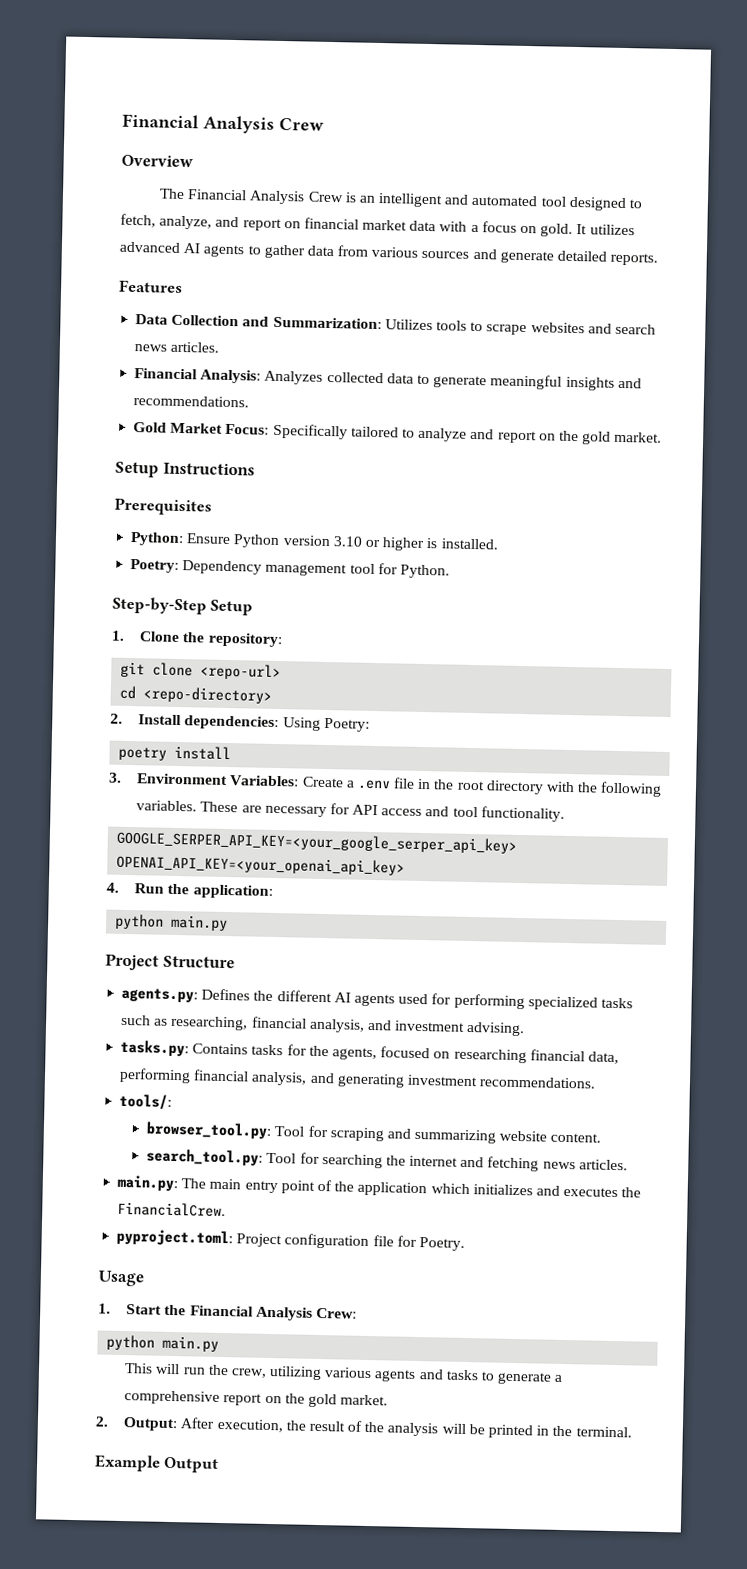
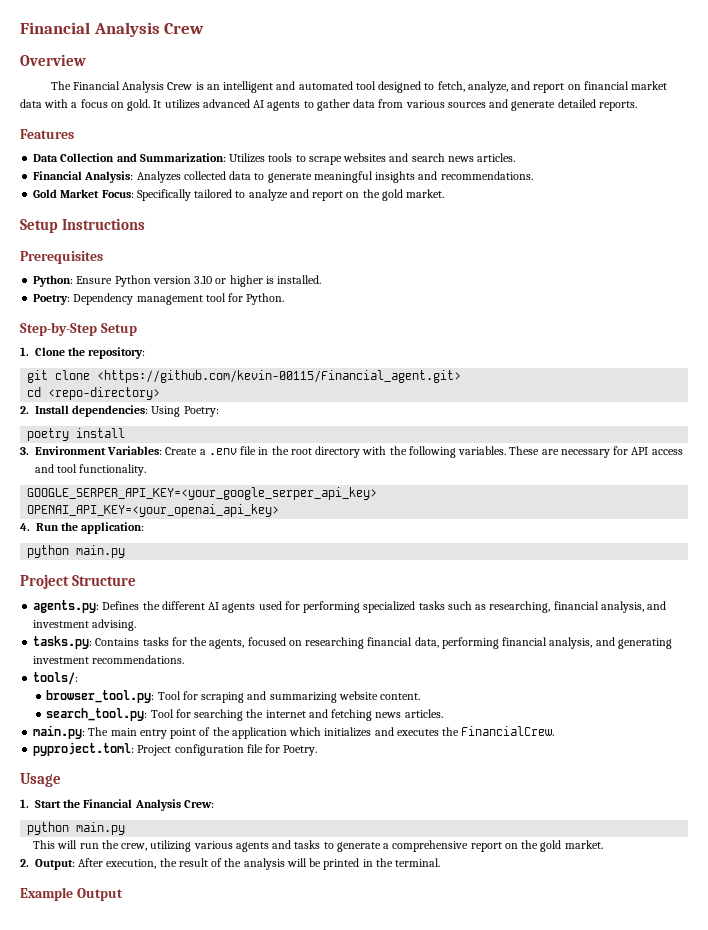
- git clone <repo-url>
+ git clone <https://github.com/kevin-00115/Financial_agent.git>

